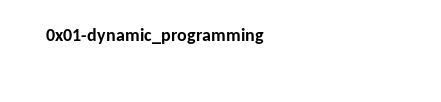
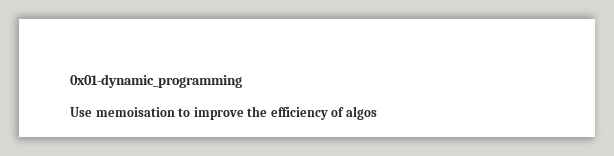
+ Use memoisation to improve the efficiency of algos

